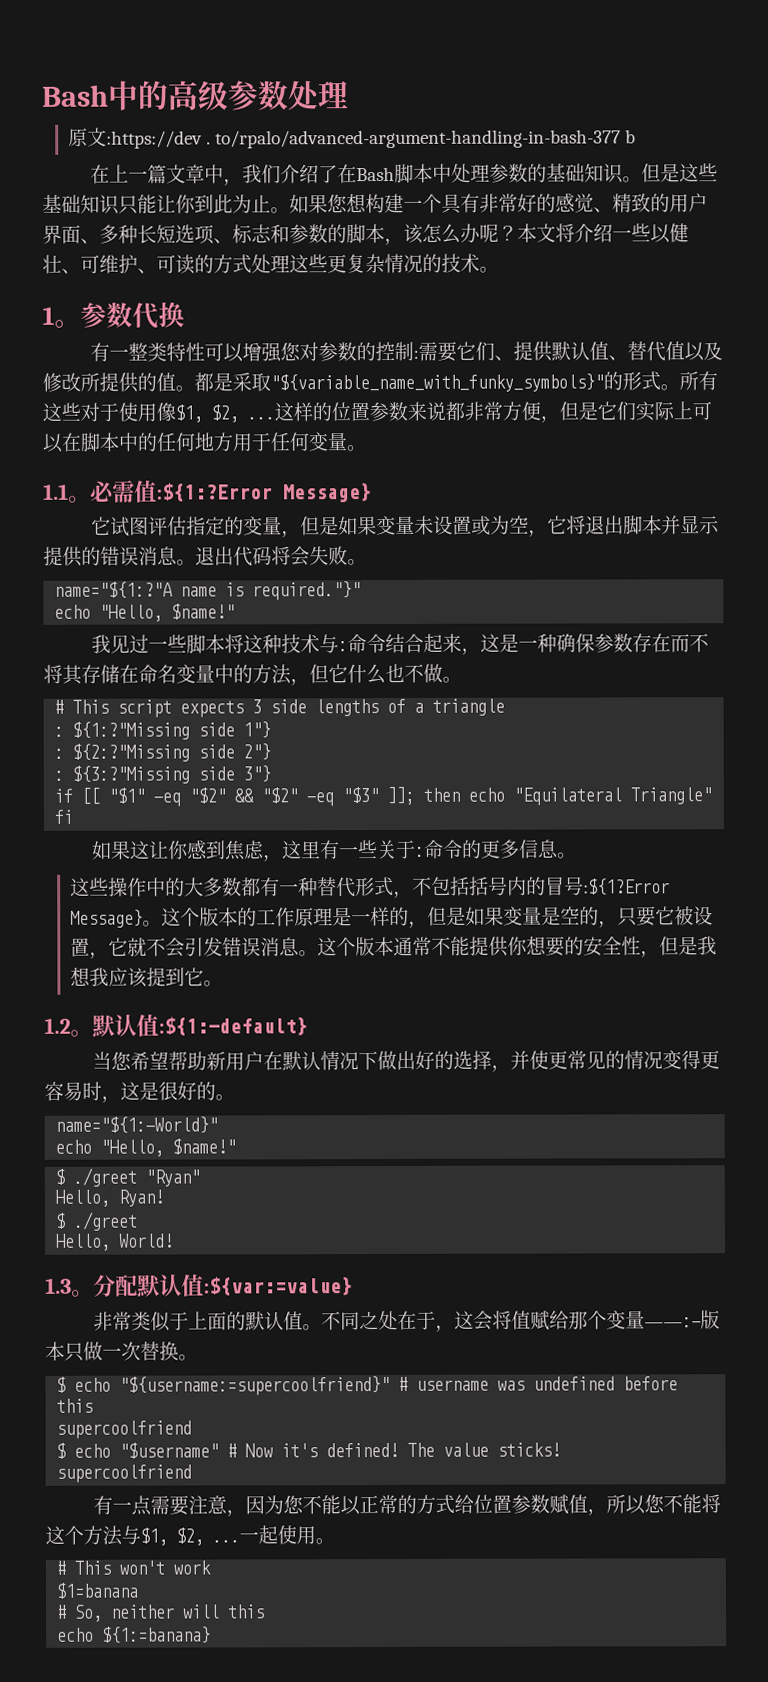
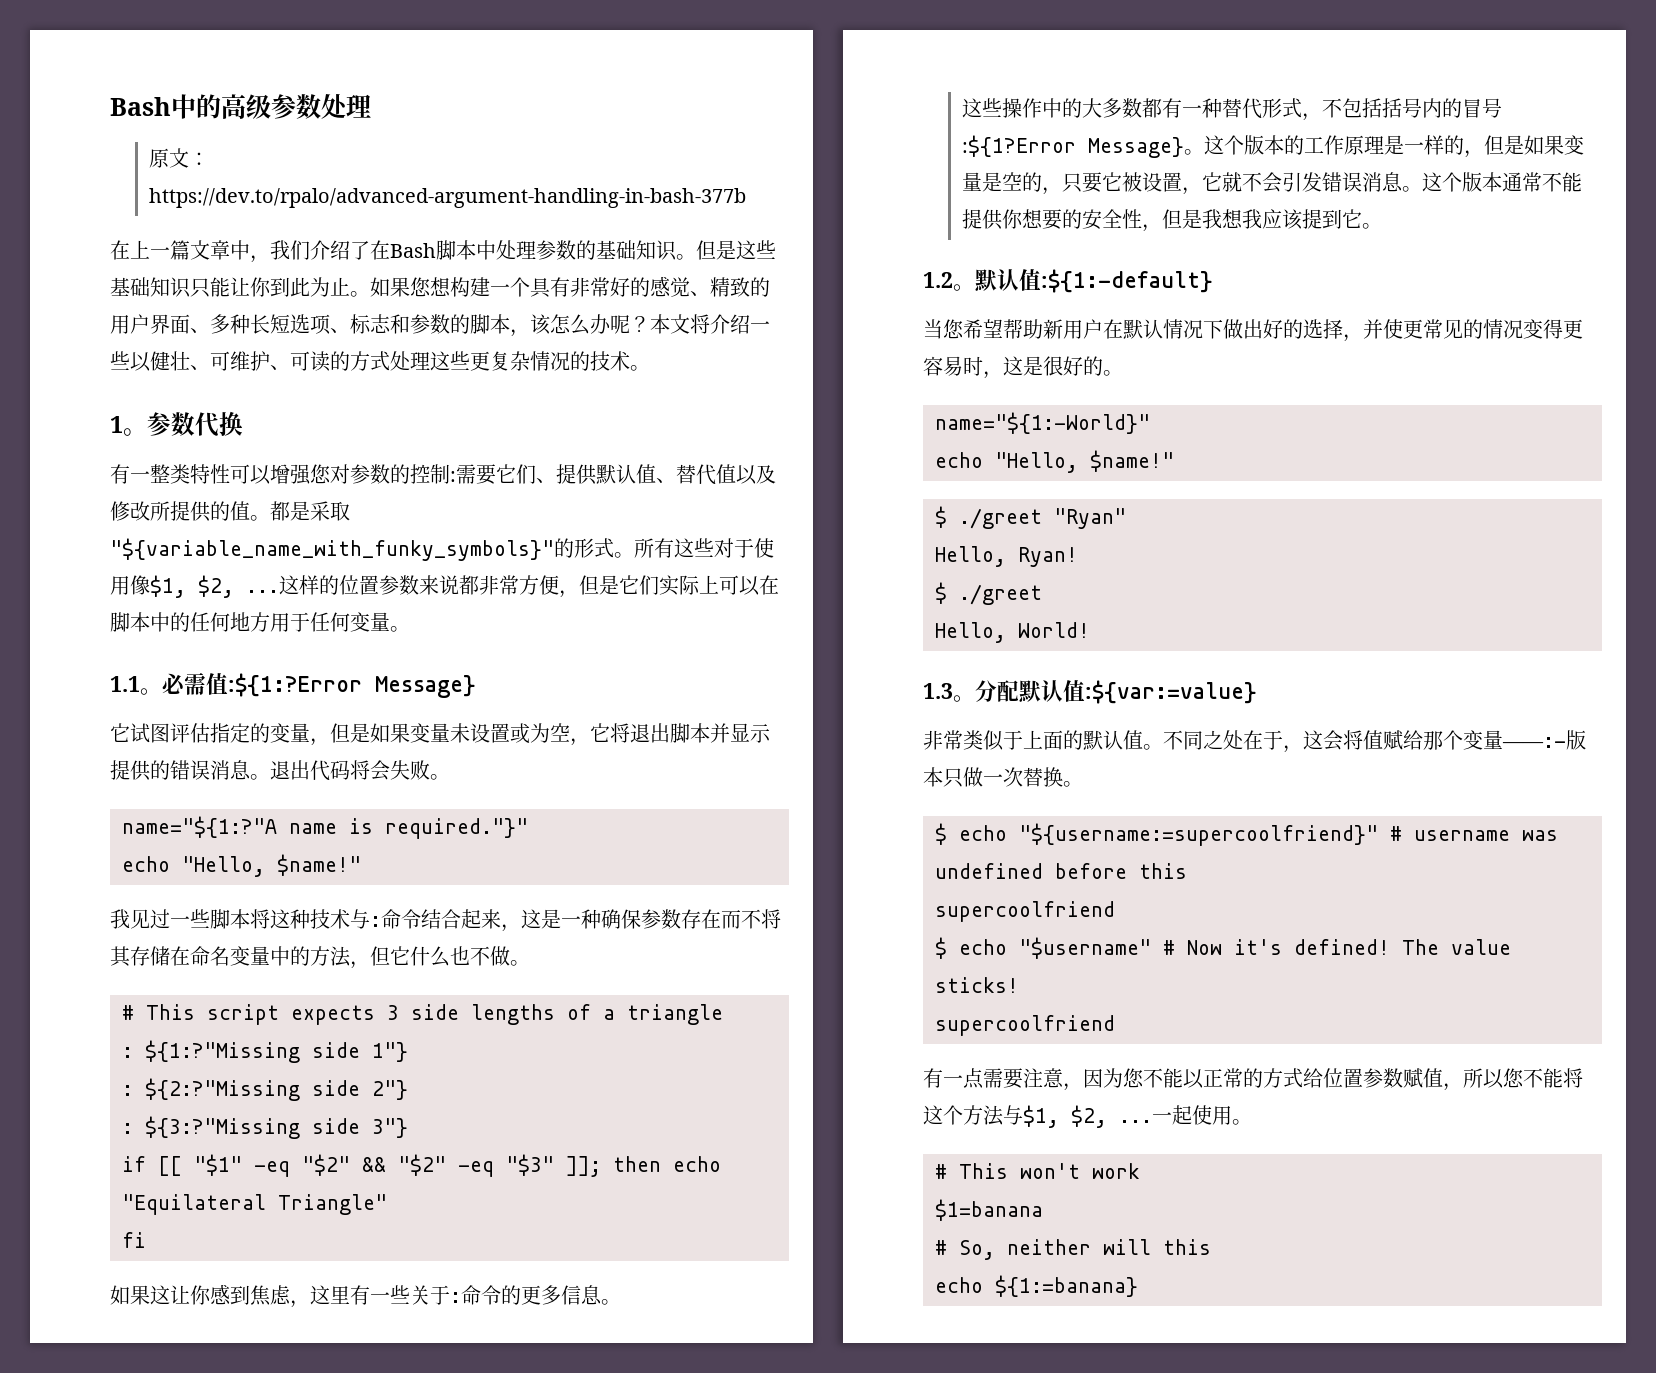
- 原文:https://dev . to/rpalo/advanced-argument-handling-in-bash-377 b
+ 原文：https://dev.to/rpalo/advanced-argument-handling-in-bash-377b

